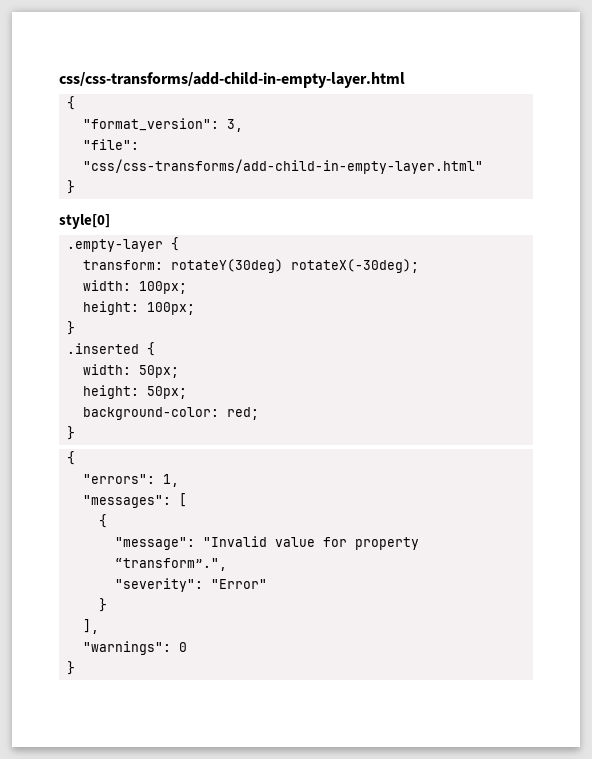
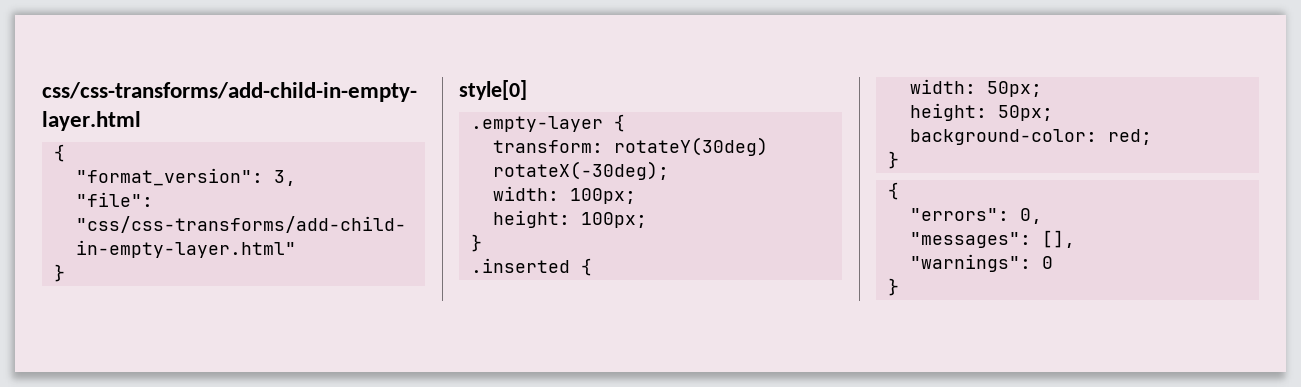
- "errors": 1,
+ "errors": 0,
- "messages": [
- {
- "message": "Invalid value for property “transform”.",
- "severity": "Error"
- }
- ],
+ "messages": [],

